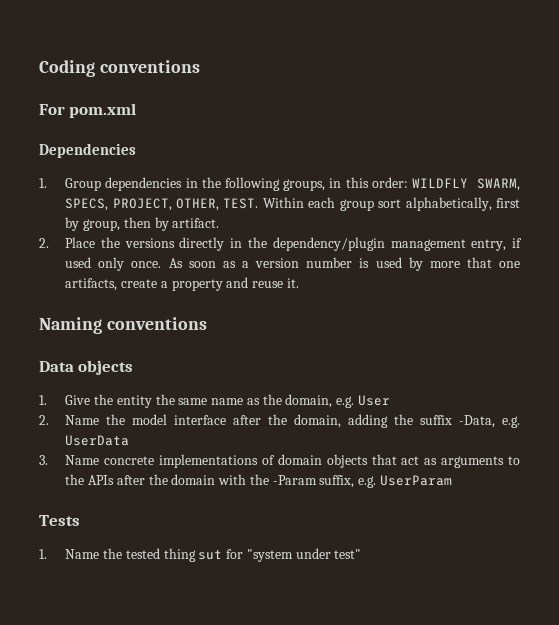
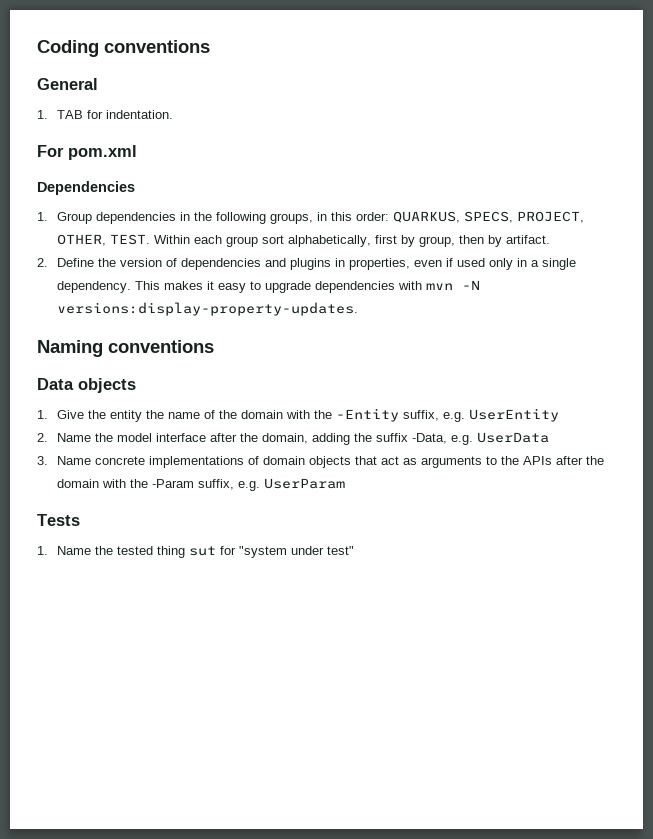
+ General
+ 1. TAB for indentation.
- 1. Group dependencies in the following groups, in this order: WILDFLY SWARM, SPECS, PROJECT, OTHER, TEST.
+ 1. Group dependencies in the following groups, in this order: QUARKUS, SPECS, PROJECT, OTHER, TEST.
- 2. Place the versions directly in the dependency/plugin management entry, if used only once. As soon as a version number is used by more that one artifacts, create a property and reuse it.
+ 2. Define the version of dependencies and plugins in properties, even if used only in a single dependency. This makes it easy to upgrade dependencies with mvn -N versions:display-property-updates.
- 1. Give the entity the same name as the domain, e.g. User
+ 1. Give the entity the name of the domain with the -Entity suffix, e.g. UserEntity

